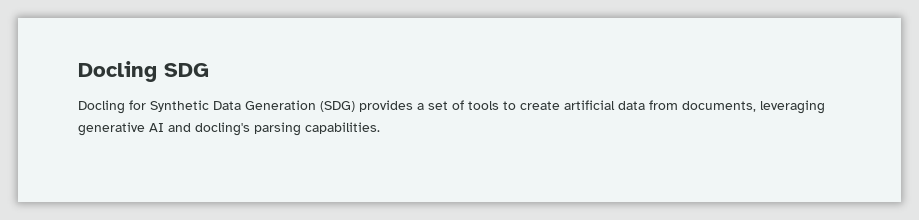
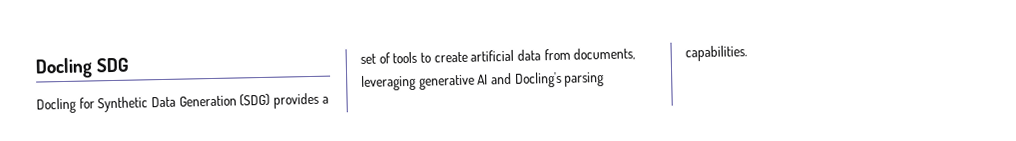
- Docling for Synthetic Data Generation (SDG) provides a set of tools to create artificial data from documents, leveraging generative AI and docling's parsing capabilities.
+ Docling for Synthetic Data Generation (SDG) provides a set of tools to create artificial data from documents, leveraging generative AI and Docling's parsing capabilities.

